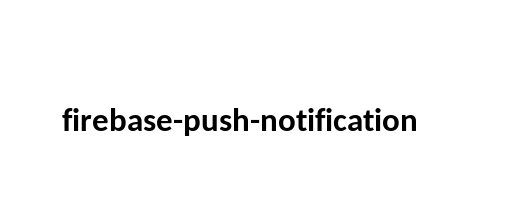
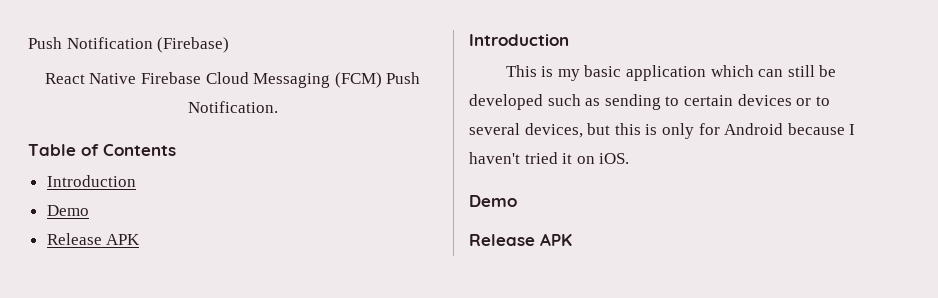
- firebase-push-notification
+ Push Notification (Firebase)
+ React Native Firebase Cloud Messaging (FCM) Push Notification.
+ Table of Contents
+ Introduction
+ Demo
+ Release APK
+ Introduction
+ This is my basic application which can still be developed such as sending to certain devices or to several devices, but this is only for Android because I haven't tried it on iOS.
+ Demo
+ Release APK

